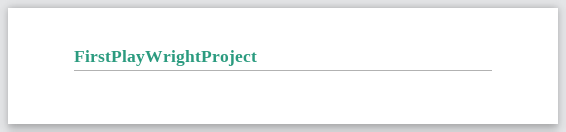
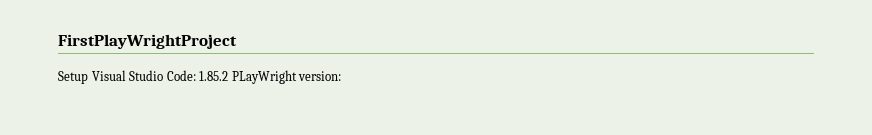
+ Setup Visual Studio Code: 1.85.2 PLayWright version:

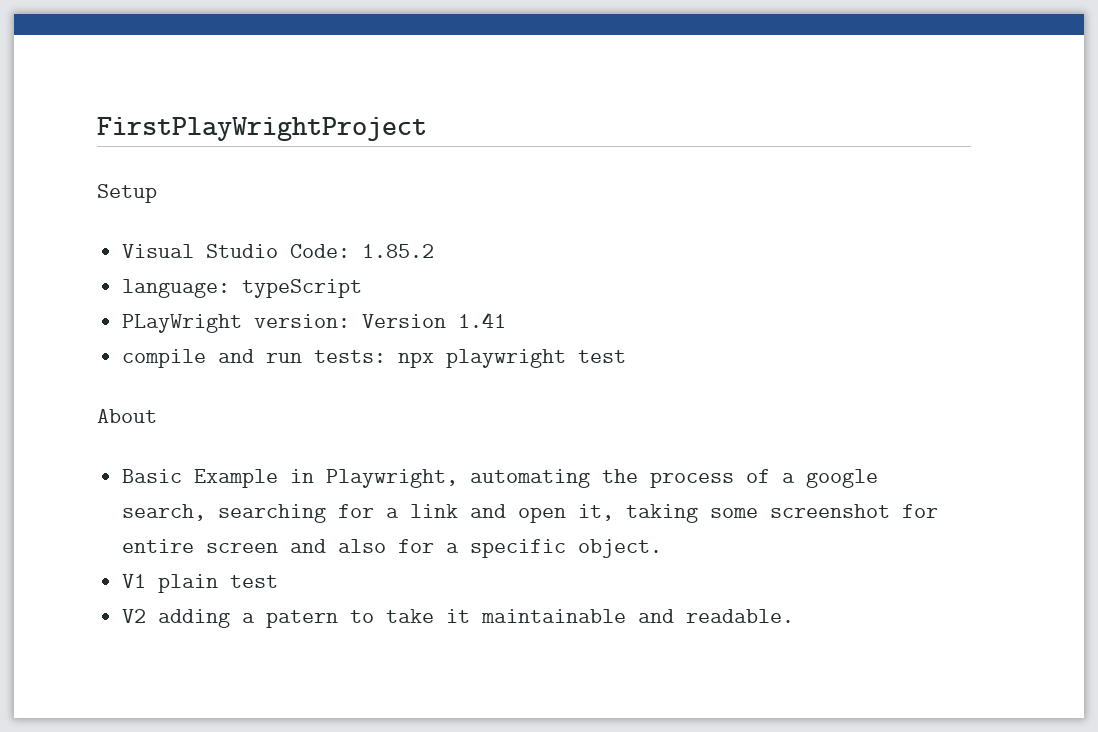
- Setup Visual Studio Code: 1.85.2 PLayWright version:
+ Setup
+ Visual Studio Code: 1.85.2
+ language: typeScript
+ PLayWright version: Version 1.41
+ compile and run tests: npx playwright test
+ About
+ Basic Example in Playwright, automating the process of a google search, searching for a link and open it, taking some screenshot for entire screen and also for a specific object.
+ V1 plain test
+ V2 adding a patern to take it maintainable and readable.

